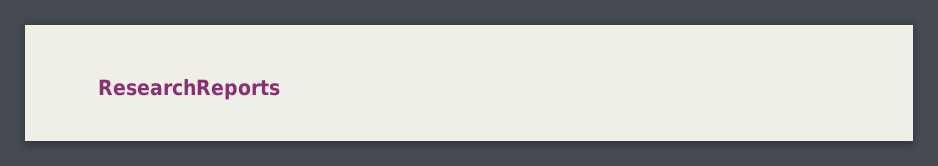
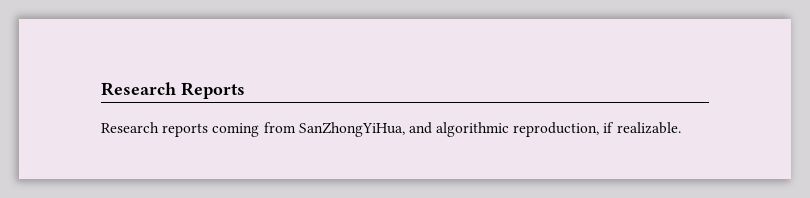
- ResearchReports
+ Research Reports
+ Research reports coming from SanZhongYiHua, and algorithmic reproduction, if realizable.

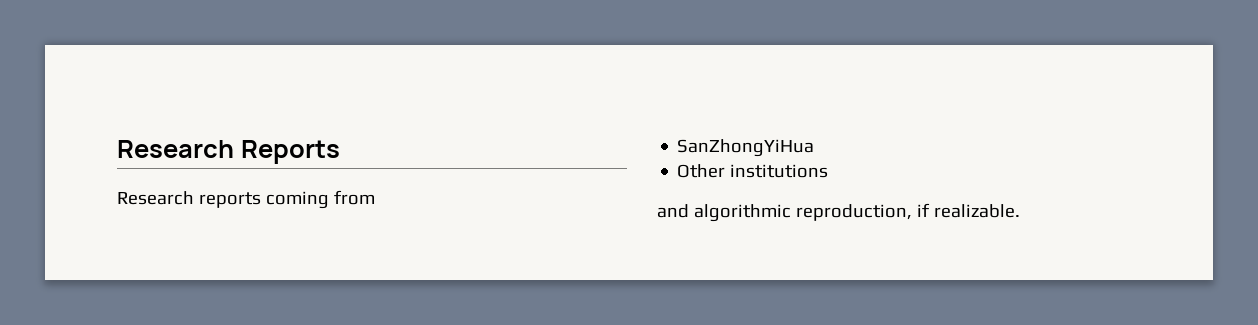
- Research reports coming from SanZhongYiHua, and algorithmic reproduction, if realizable.
+ Research reports coming from
+ SanZhongYiHua
+ Other institutions
+ and algorithmic reproduction, if realizable.

